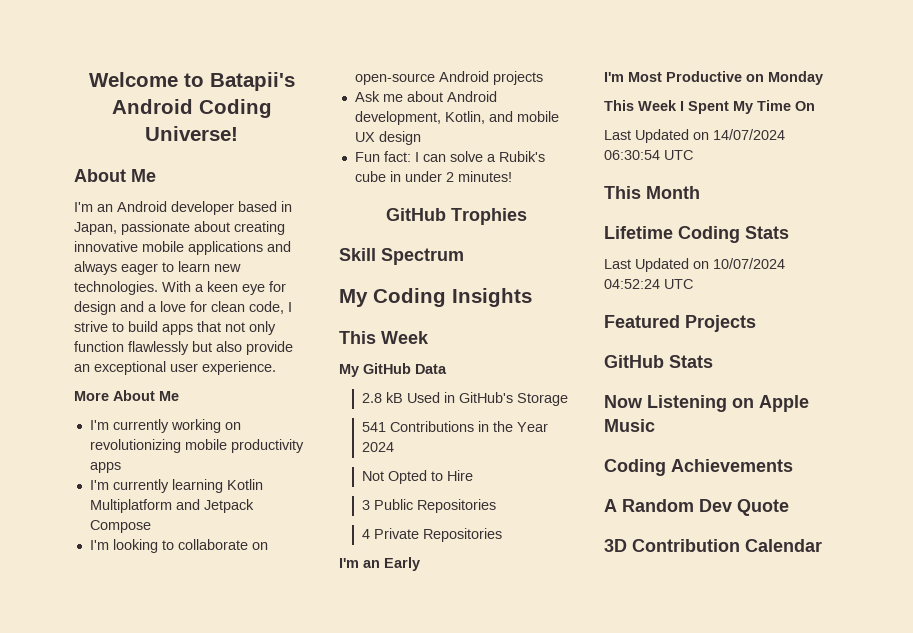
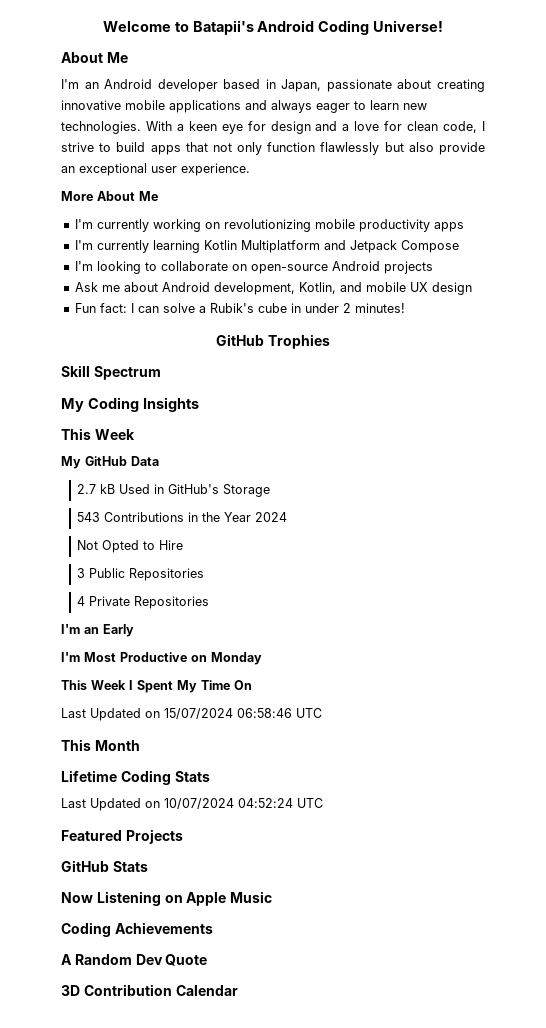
- 2.8 kB Used in GitHub's Storage
+ 2.7 kB Used in GitHub's Storage
- 541 Contributions in the Year 2024
+ 543 Contributions in the Year 2024
- Last Updated on 14/07/2024 06:30:54 UTC
+ Last Updated on 15/07/2024 06:58:46 UTC

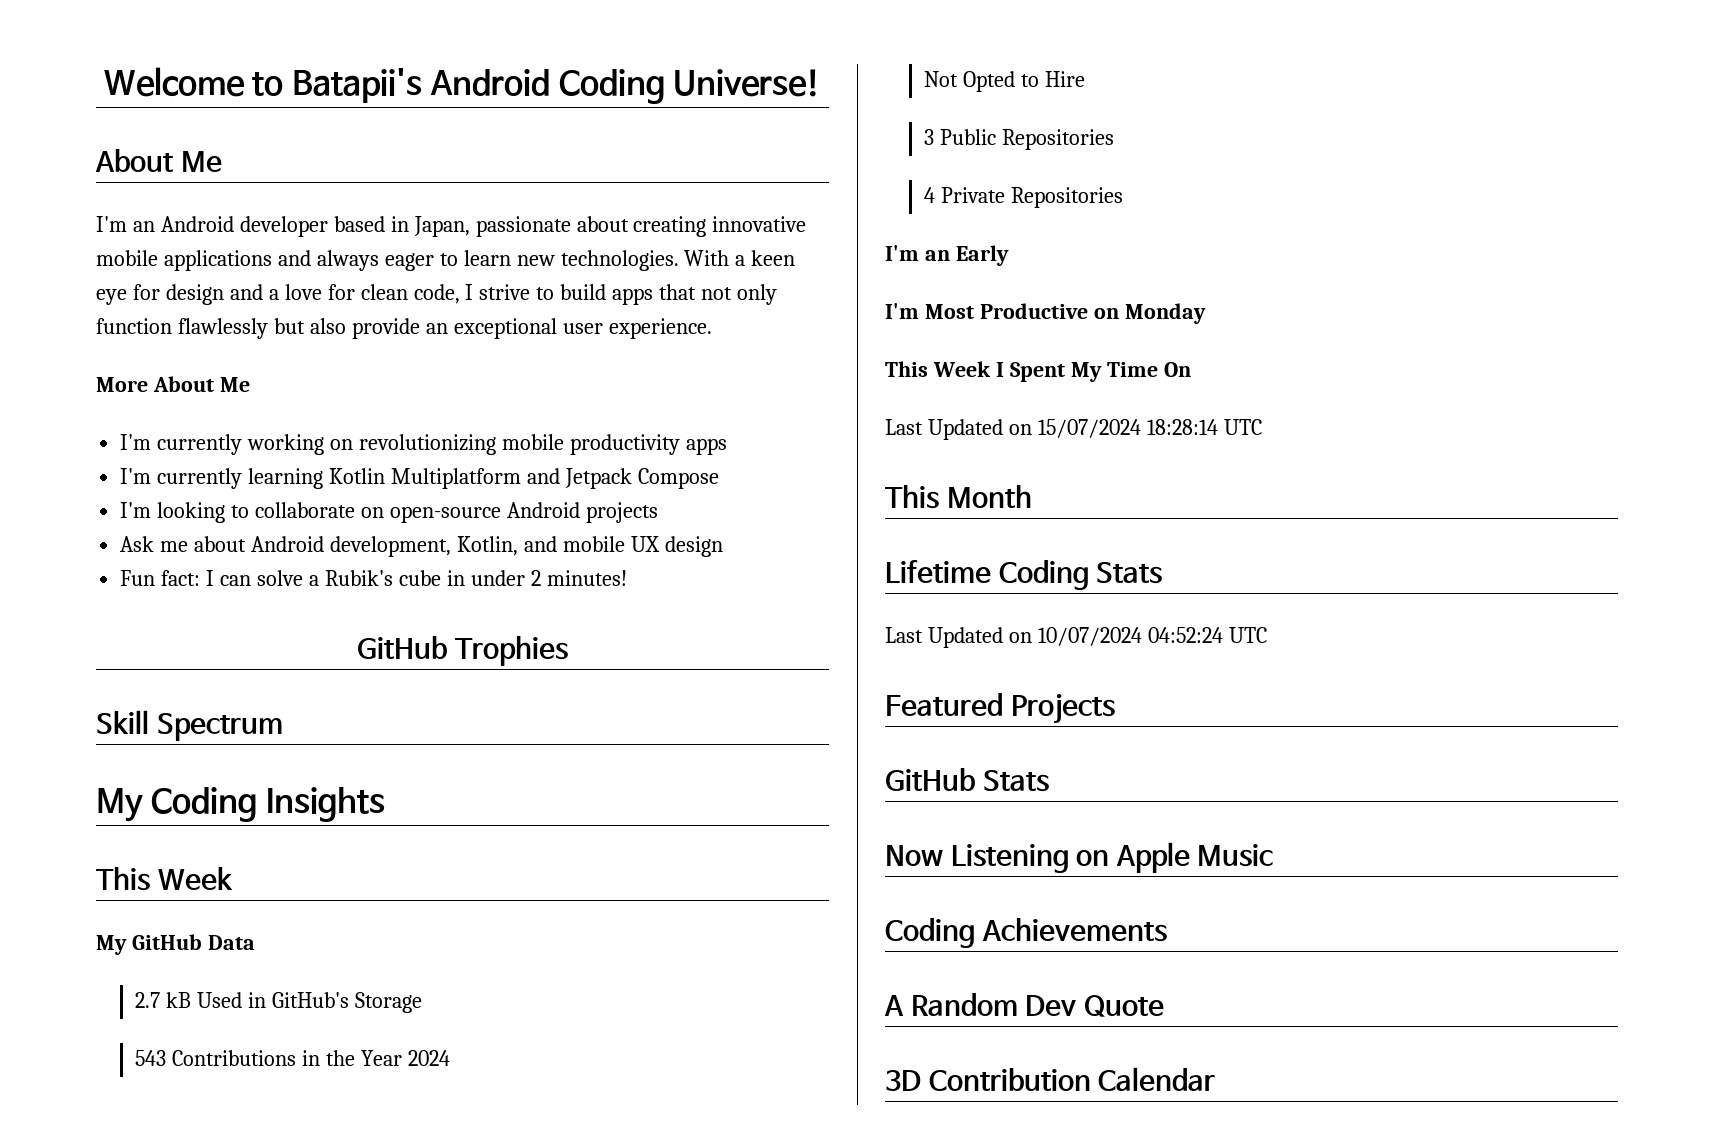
- Last Updated on 15/07/2024 06:58:46 UTC
+ Last Updated on 15/07/2024 18:28:14 UTC

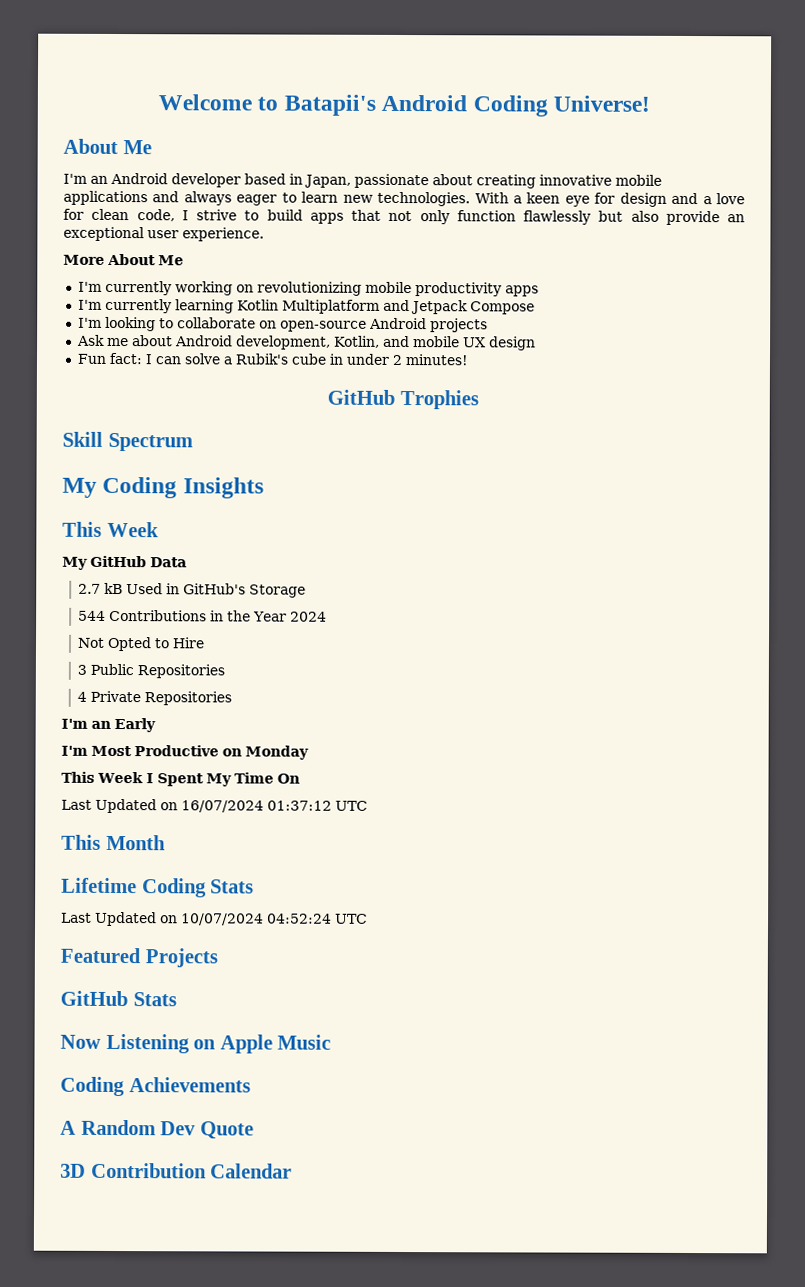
- 543 Contributions in the Year 2024
+ 544 Contributions in the Year 2024
- Last Updated on 15/07/2024 18:28:14 UTC
+ Last Updated on 16/07/2024 01:37:12 UTC

